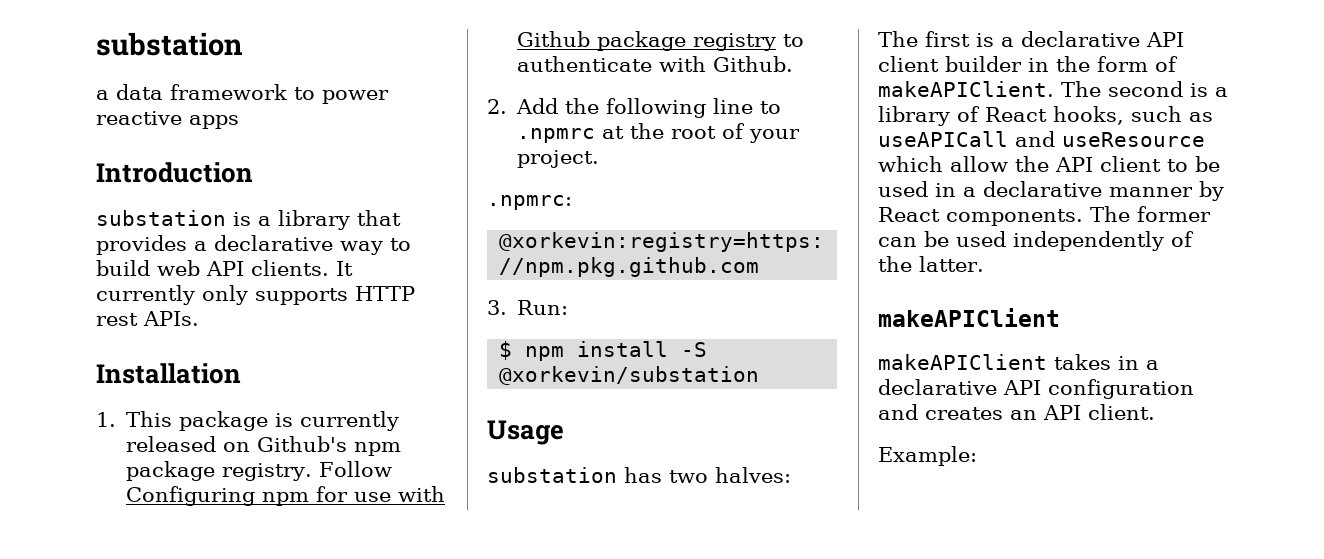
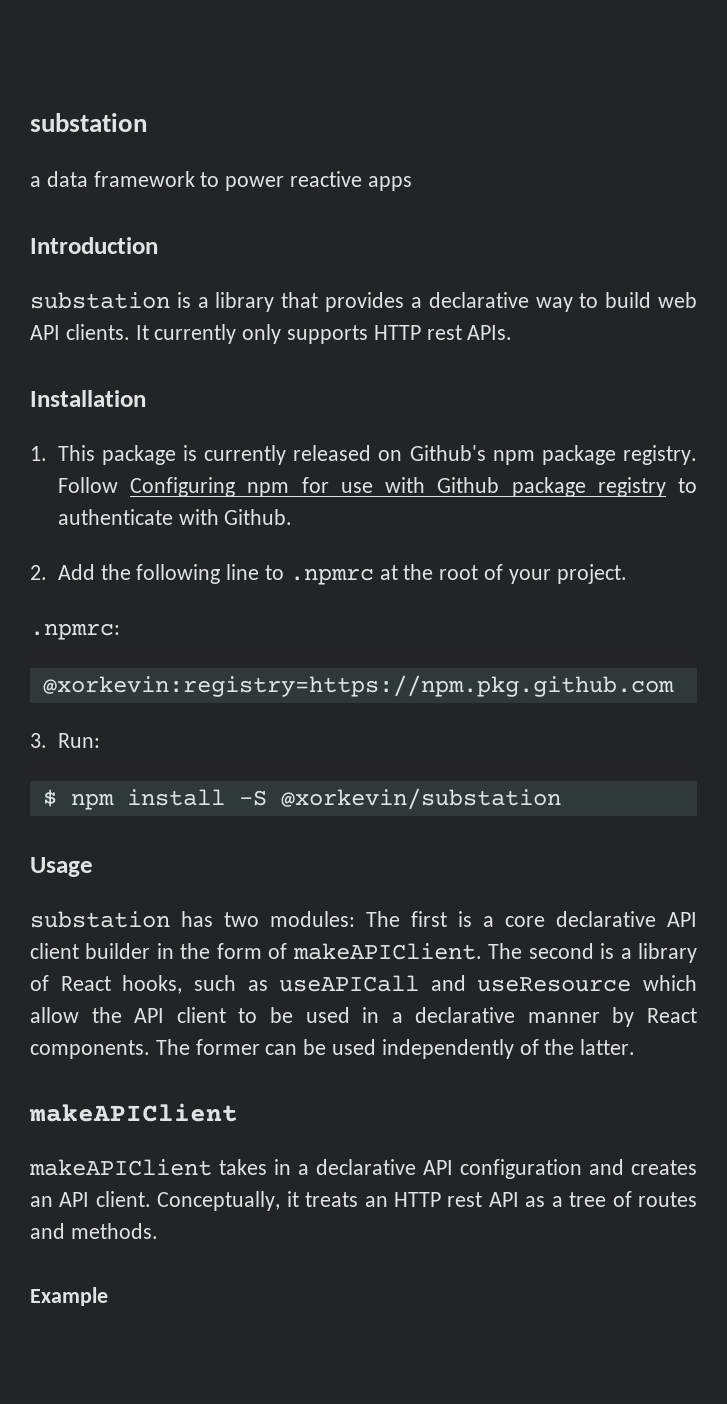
- substation has two halves: The first is a declarative API client builder in the form of makeAPIClient.
+ substation has two modules: The first is a core declarative API client builder in the form of makeAPIClient.
- makeAPIClient takes in a declarative API configuration and creates an API client.
- Example:
+ makeAPIClient takes in a declarative API configuration and creates an API client. Conceptually, it treats an HTTP rest API as a tree of routes and methods.
+ Example

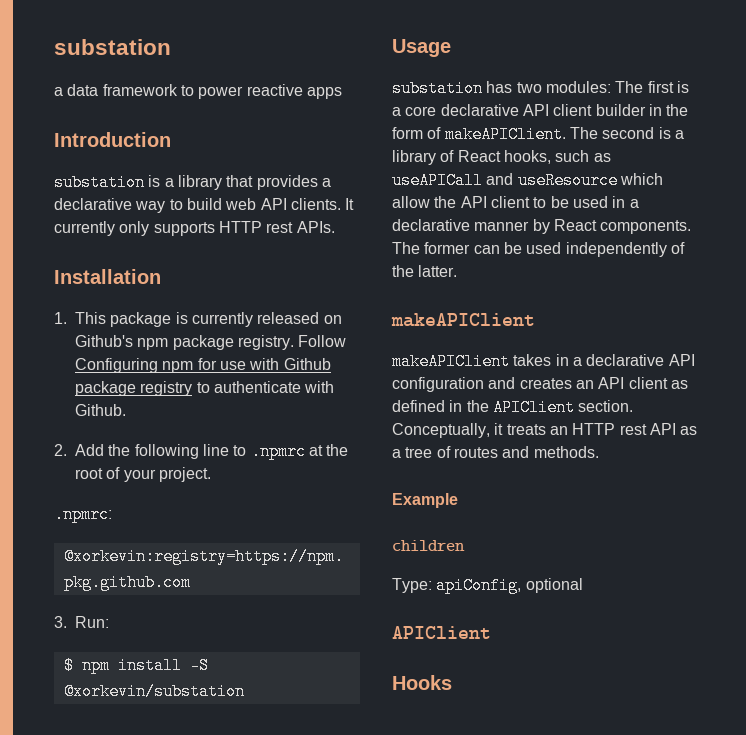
- makeAPIClient takes in a declarative API configuration and creates an API client.
+ makeAPIClient takes in a declarative API configuration and creates an API client as defined in the APIClient section.
+ children
+ Type: apiConfig, optional
+ APIClient
+ Hooks

